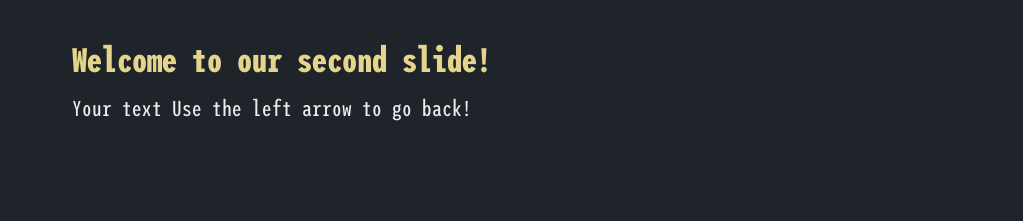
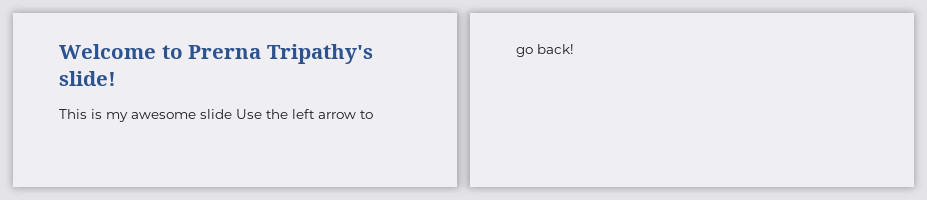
- Welcome to our second slide!
+ Welcome to Prerna Tripathy's slide!
- Your text Use the left arrow to go back!
+ This is my awesome slide Use the left arrow to go back!

